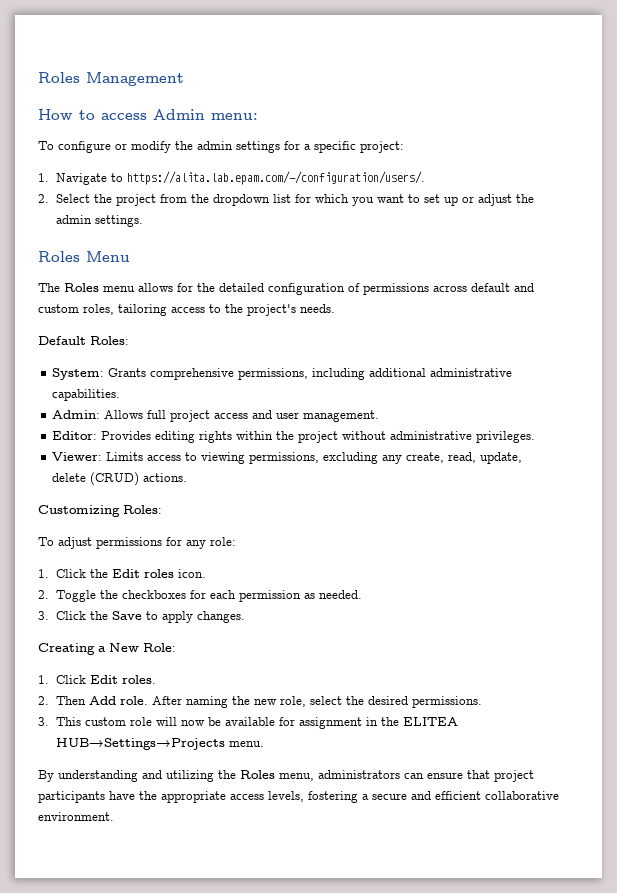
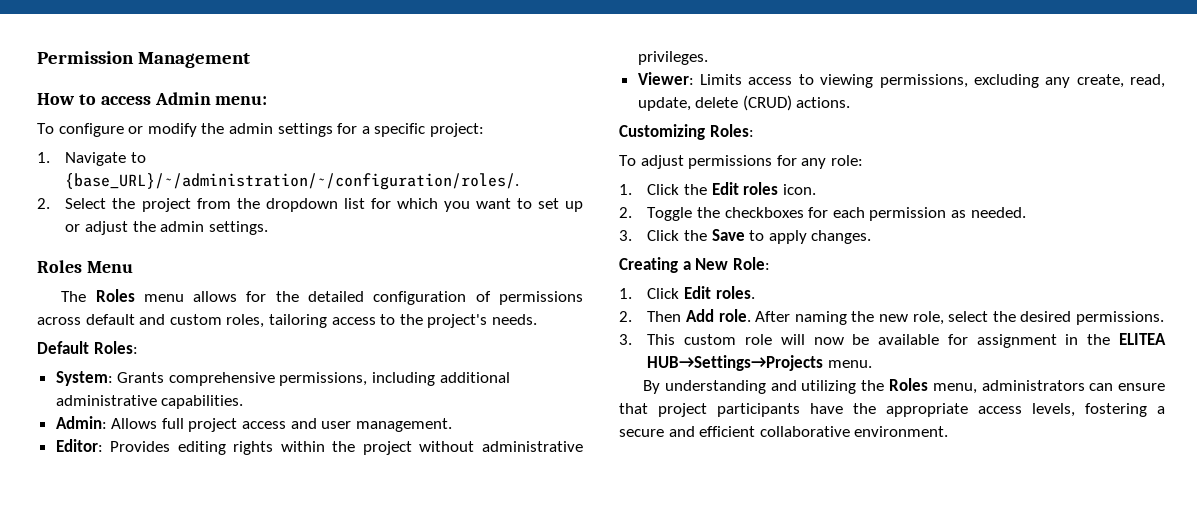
- Roles Management
+ Permission Management
- 1. Navigate to https://alita.lab.epam.com/-/configuration/users/.
+ 1. Navigate to {base_URL}/~/administration/~/configuration/roles/.

